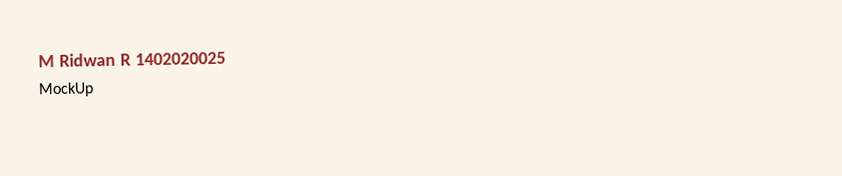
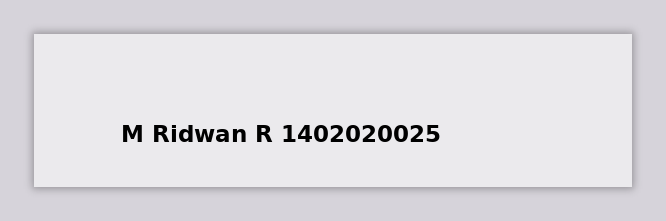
- MockUp

